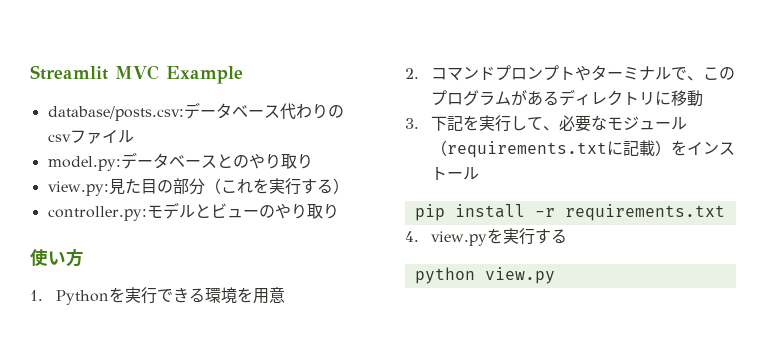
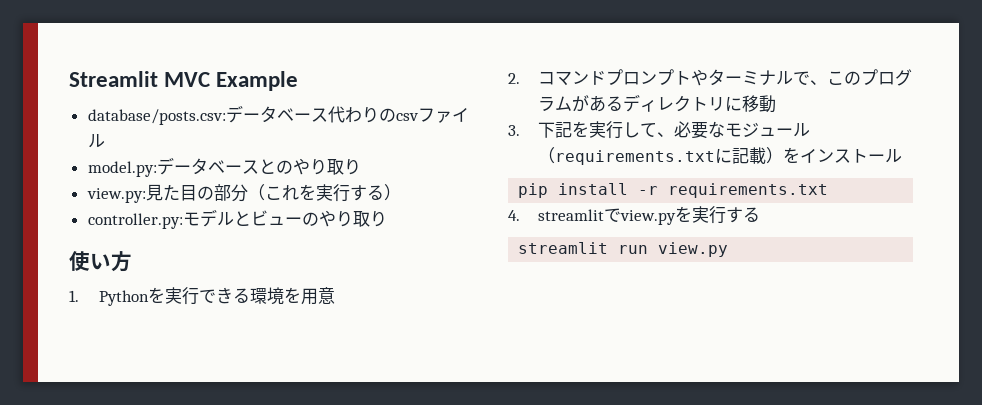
- 4. view.pyを実行する
+ 4. streamlitでview.pyを実行する
- python view.py
+ streamlit run view.py

